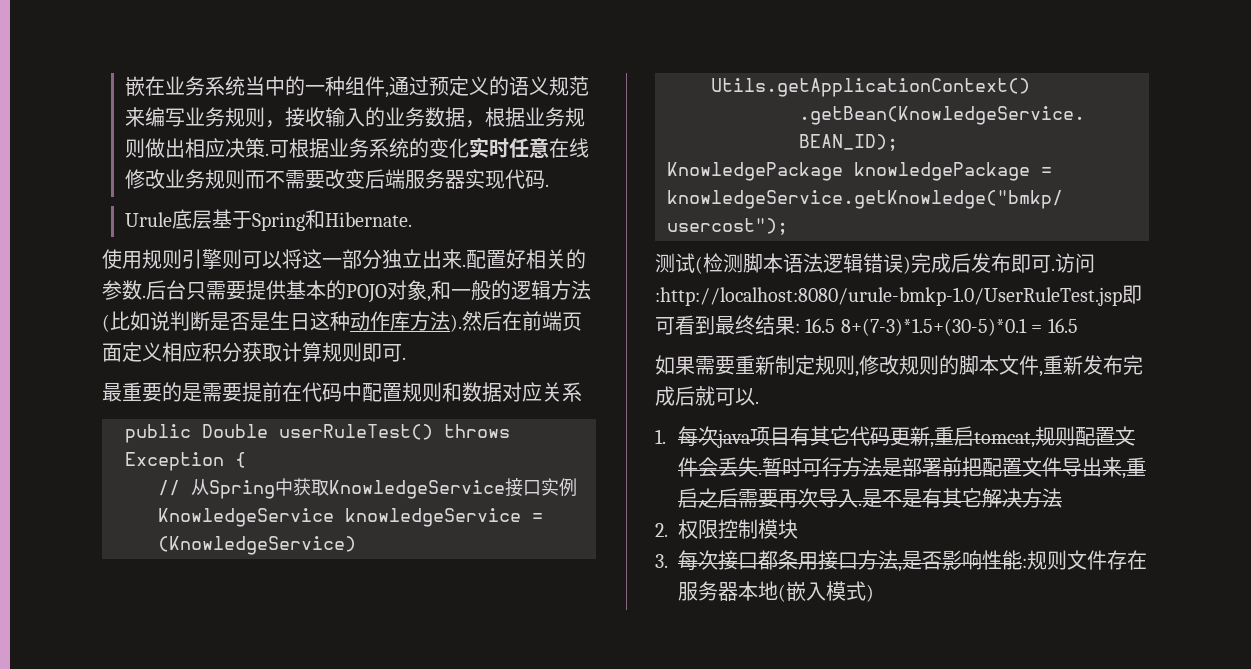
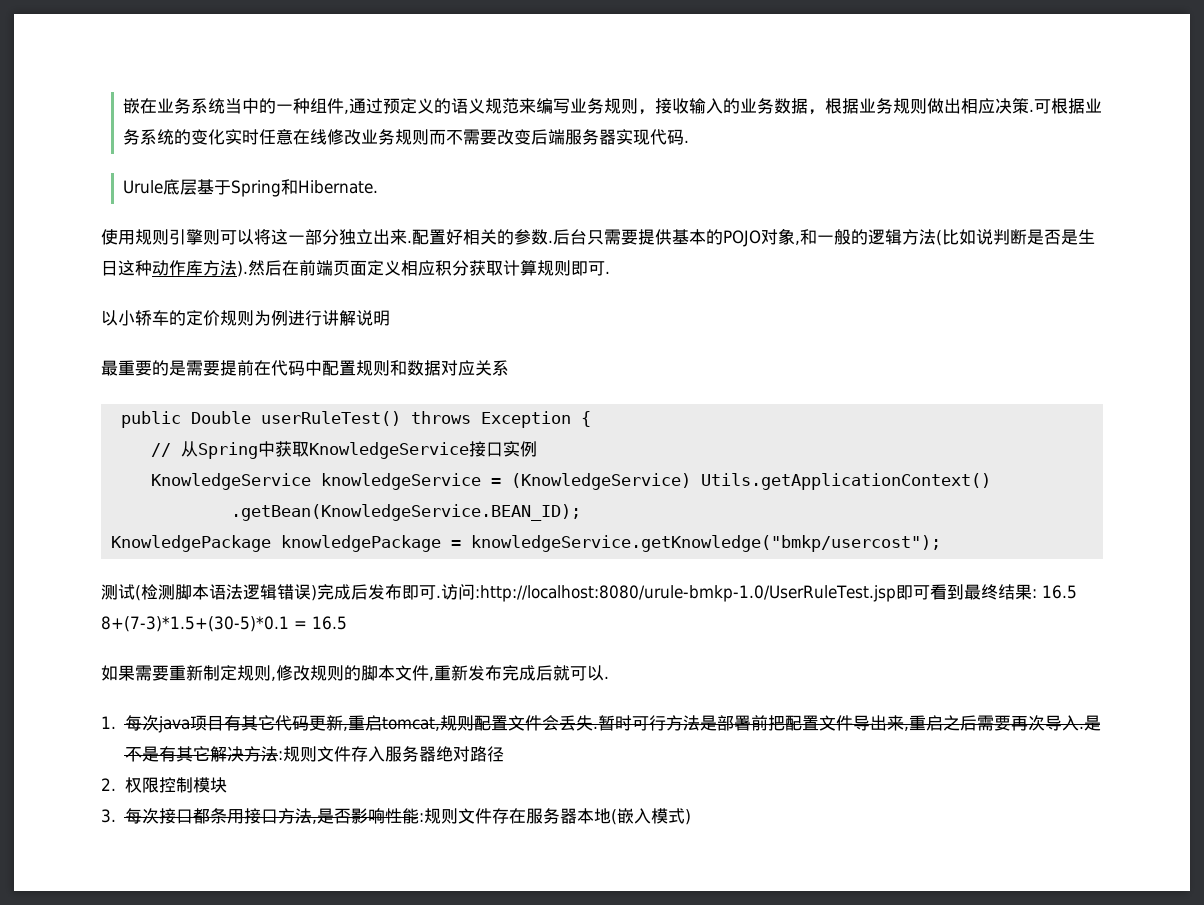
+ 以小轿车的定价规则为例进行讲解说明
- 是不是有其它解决方法
+ 是不是有其它解决方法:规则文件存入服务器绝对路径

